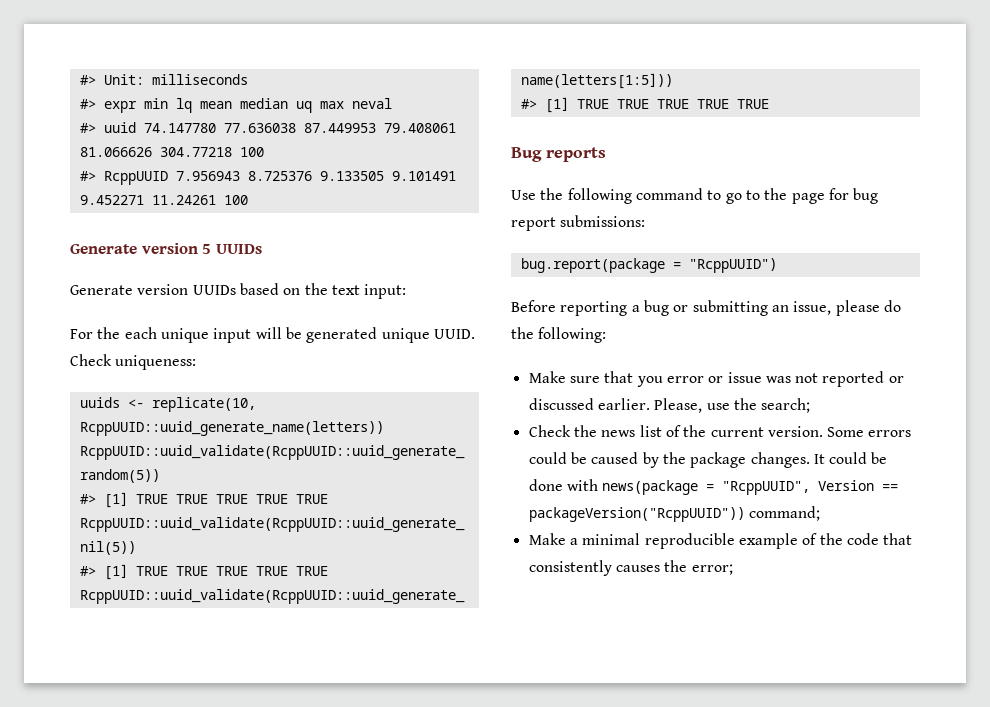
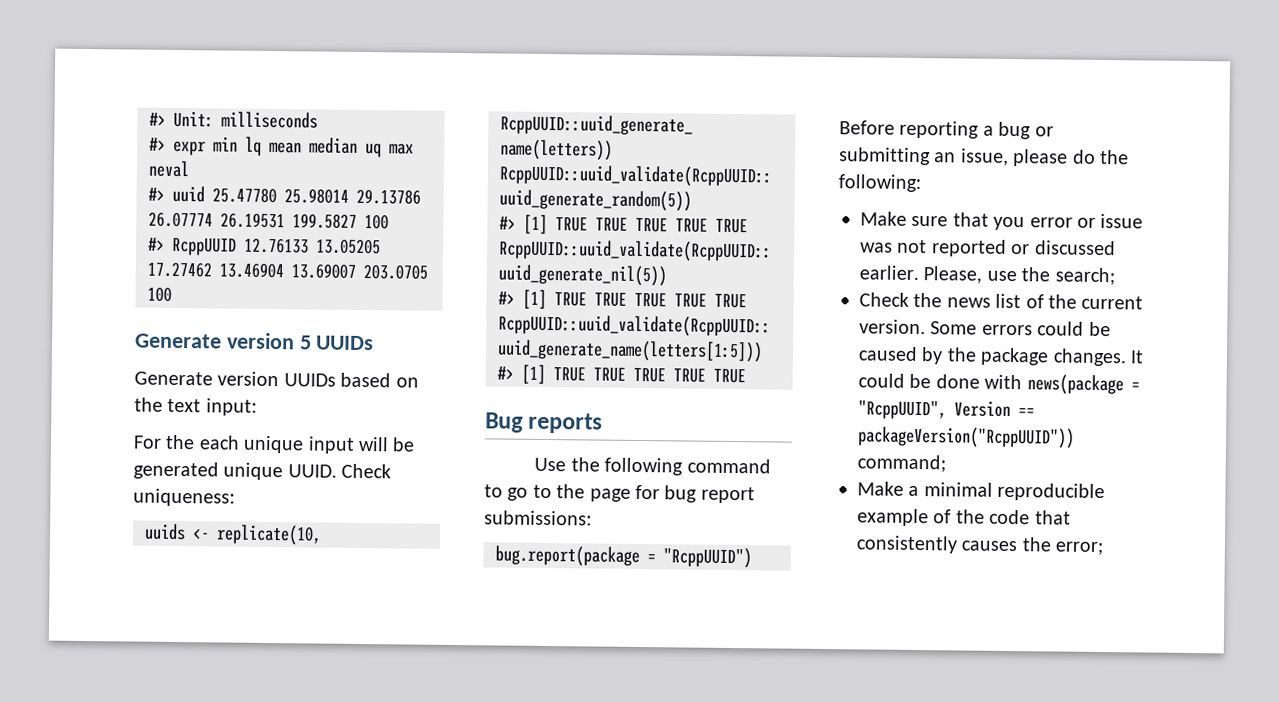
- #> uuid 74.147780 77.636038 87.449953 79.408061 81.066626 304.77218 100
- #> RcppUUID 7.956943 8.725376 9.133505 9.101491 9.452271 11.24261 100
+ #> uuid 25.47780 25.98014 29.13786 26.07774 26.19531 199.5827 100
+ #> RcppUUID 12.76133 13.05205 17.27462 13.46904 13.69007 203.0705 100

